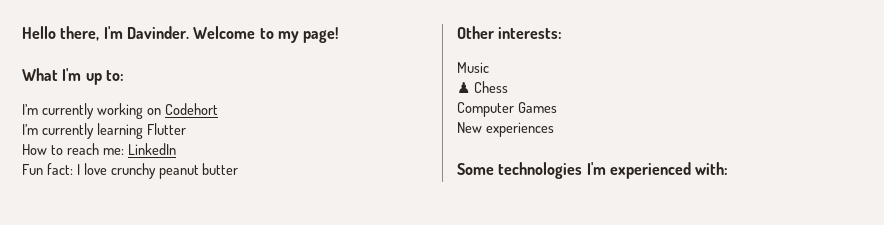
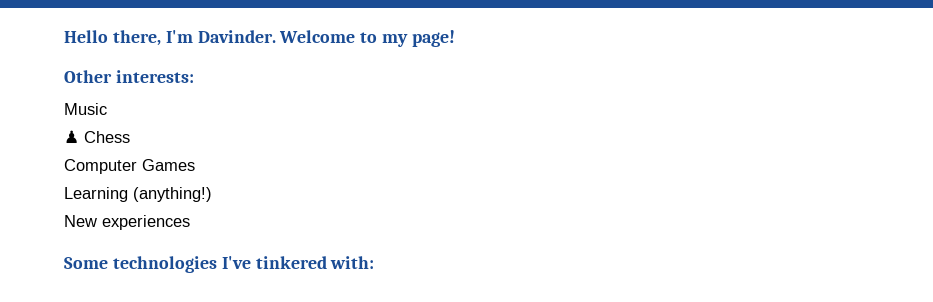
- What I'm up to:
- I’m currently working on Codehort
- I’m currently learning Flutter
- How to reach me: LinkedIn
- Fun fact: I love crunchy peanut butter
+ Learning (anything!)
- Some technologies I'm experienced with:
+ Some technologies I've tinkered with:

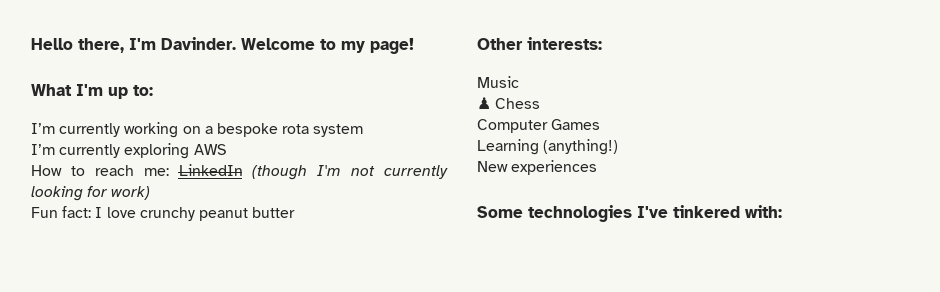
+ What I'm up to:
+ I’m currently working on a bespoke rota system
+ I’m currently exploring AWS
+ How to reach me: LinkedIn (though I'm not currently looking for work)
+ Fun fact: I love crunchy peanut butter

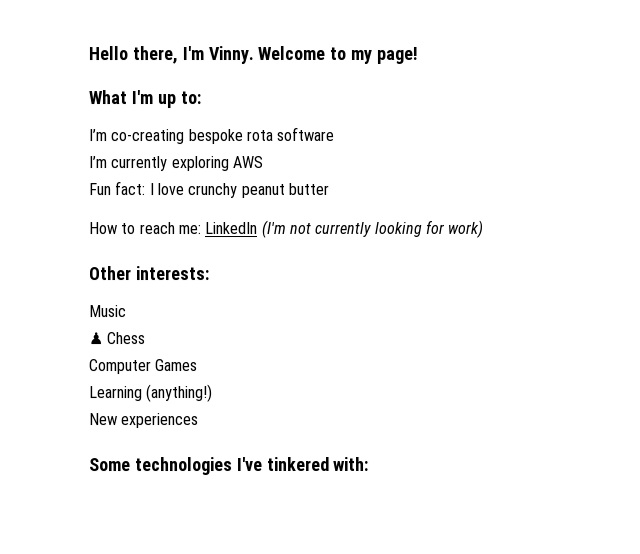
- Hello there, I'm Davinder.
+ Hello there, I'm Vinny.
- I’m currently working on a bespoke rota system
+ I’m co-creating bespoke rota software
- How to reach me: LinkedIn (though I'm not currently looking for work)
+ How to reach me: LinkedIn (I'm not currently looking for work)

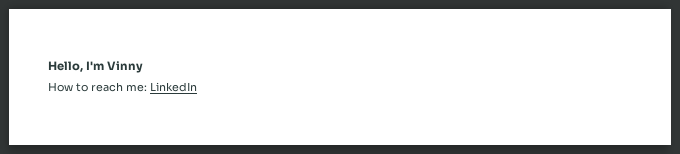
- Hello there, I'm Vinny. Welcome to my page!
- What I'm up to:
- I’m co-creating bespoke rota software
- I’m currently exploring AWS
- Fun fact: I love crunchy peanut butter
+ Hello, I'm Vinny
- How to reach me: LinkedIn (I'm not currently looking for work)
- Other interests:
- Music
- ♟ Chess
- Computer Games
- Learning (anything!)
- New experiences
- Some technologies I've tinkered with:
+ How to reach me: LinkedIn

